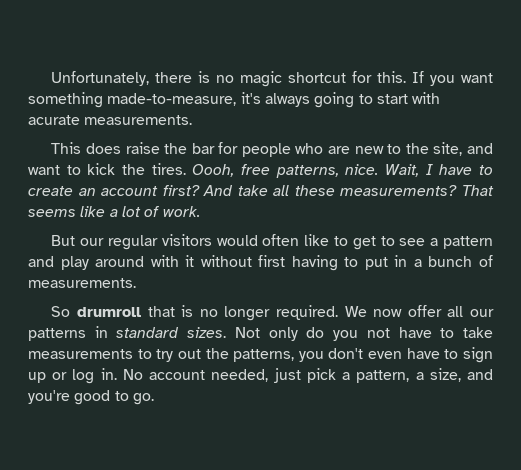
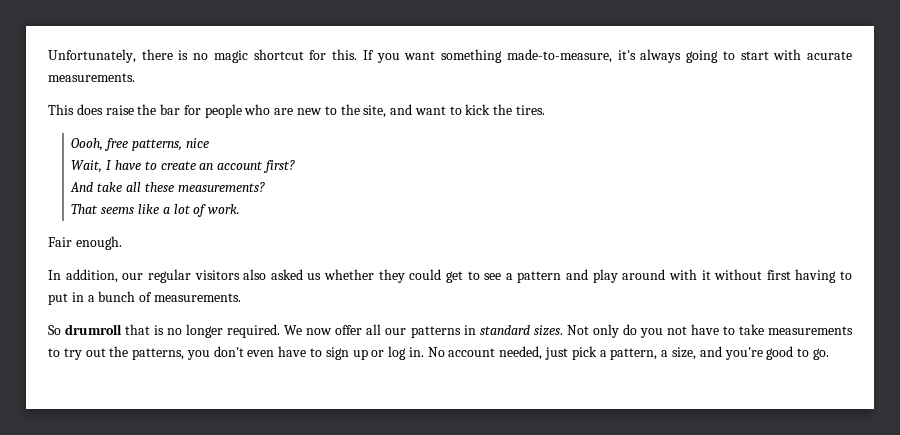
- This does raise the bar for people who are new to the site, and want to kick the tires. Oooh, free patterns, nice. Wait, I have to create an account first? And take all these measurements? That seems like a lot of work.
+ This does raise the bar for people who are new to the site, and want to kick the tires.
+ Oooh, free patterns, nice
+ Wait, I have to create an account first?
+ And take all these measurements?
+ That seems like a lot of work.
- But our regular visitors would often like to get to see a pattern and play around with it without first having to put in a bunch of measurements.
+ Fair enough.
+ In addition, our regular visitors also asked us whether they could get to see a pattern and play around with it without first having to put in a bunch of measurements.

